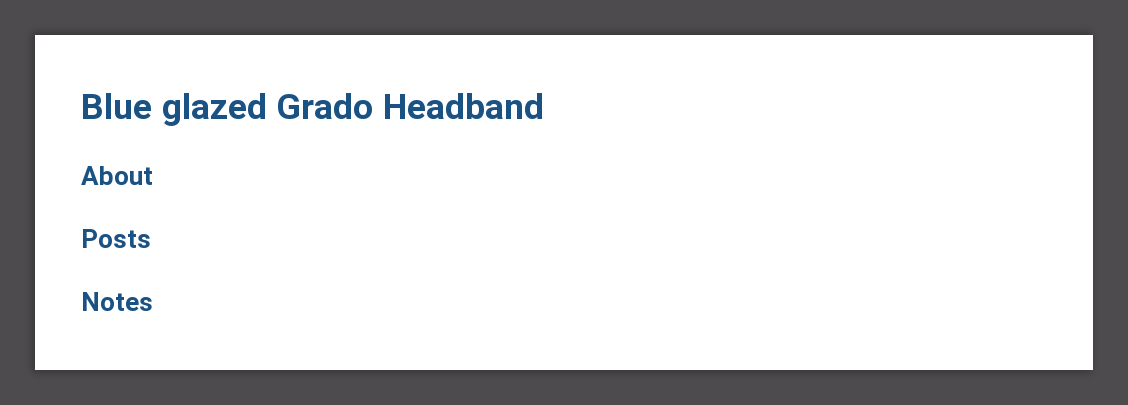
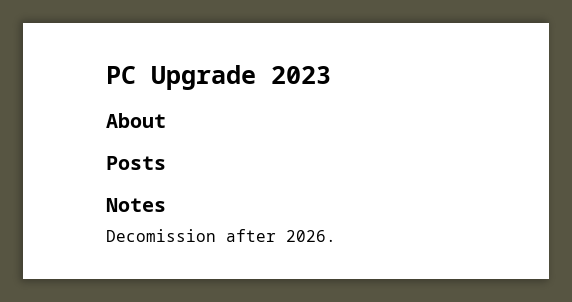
- Blue glazed Grado Headband
+ PC Upgrade 2023
+ Decomission after 2026.

